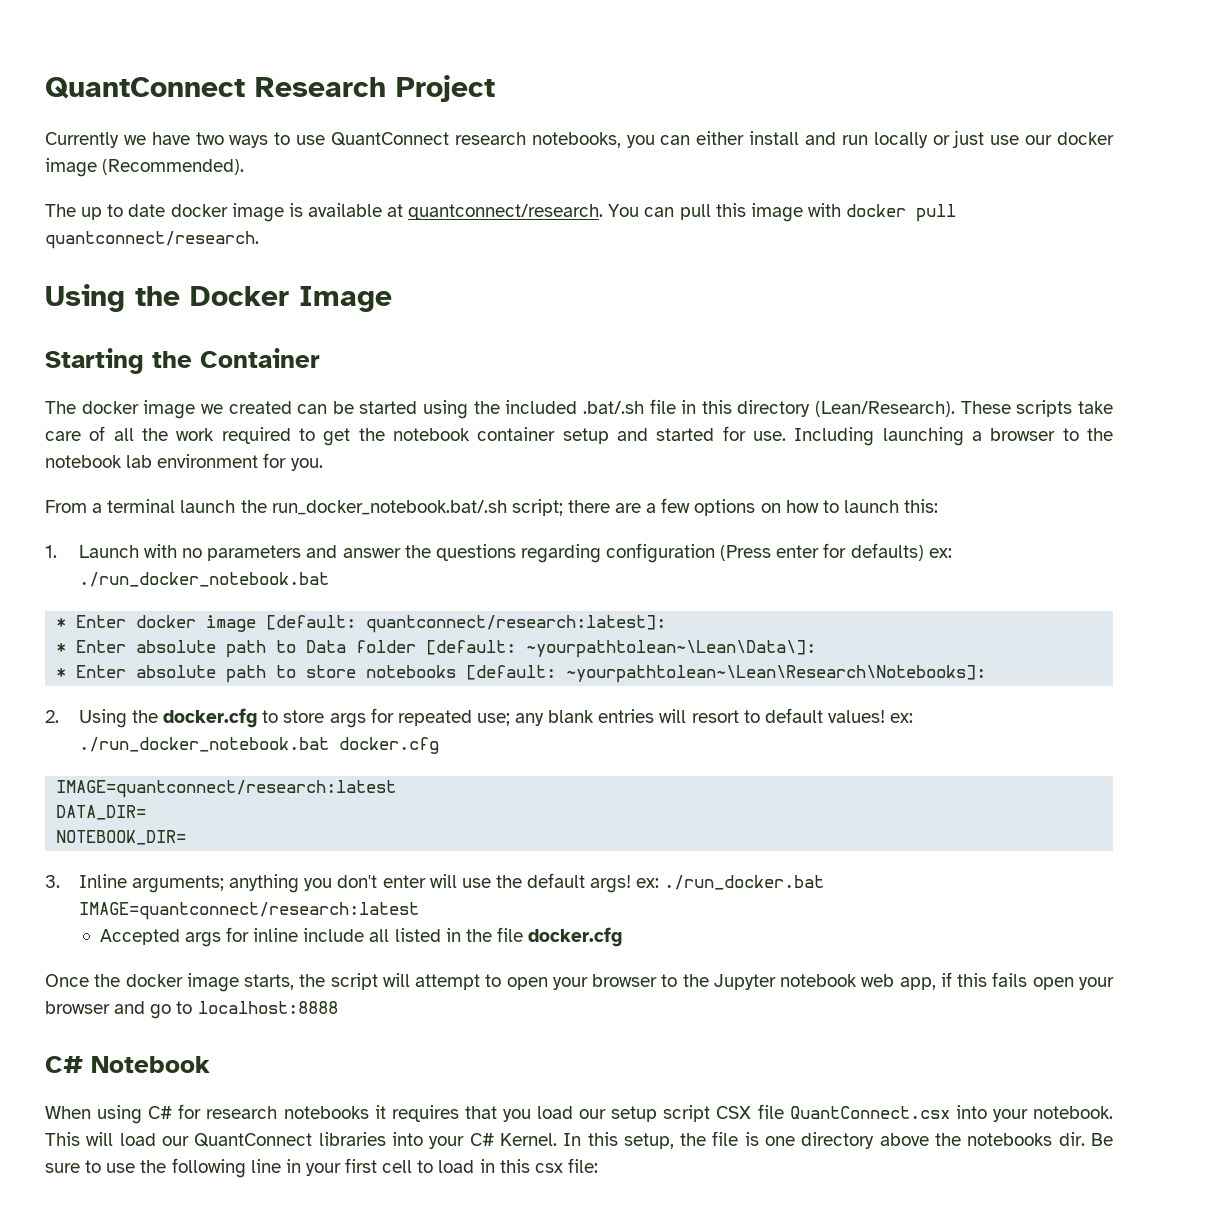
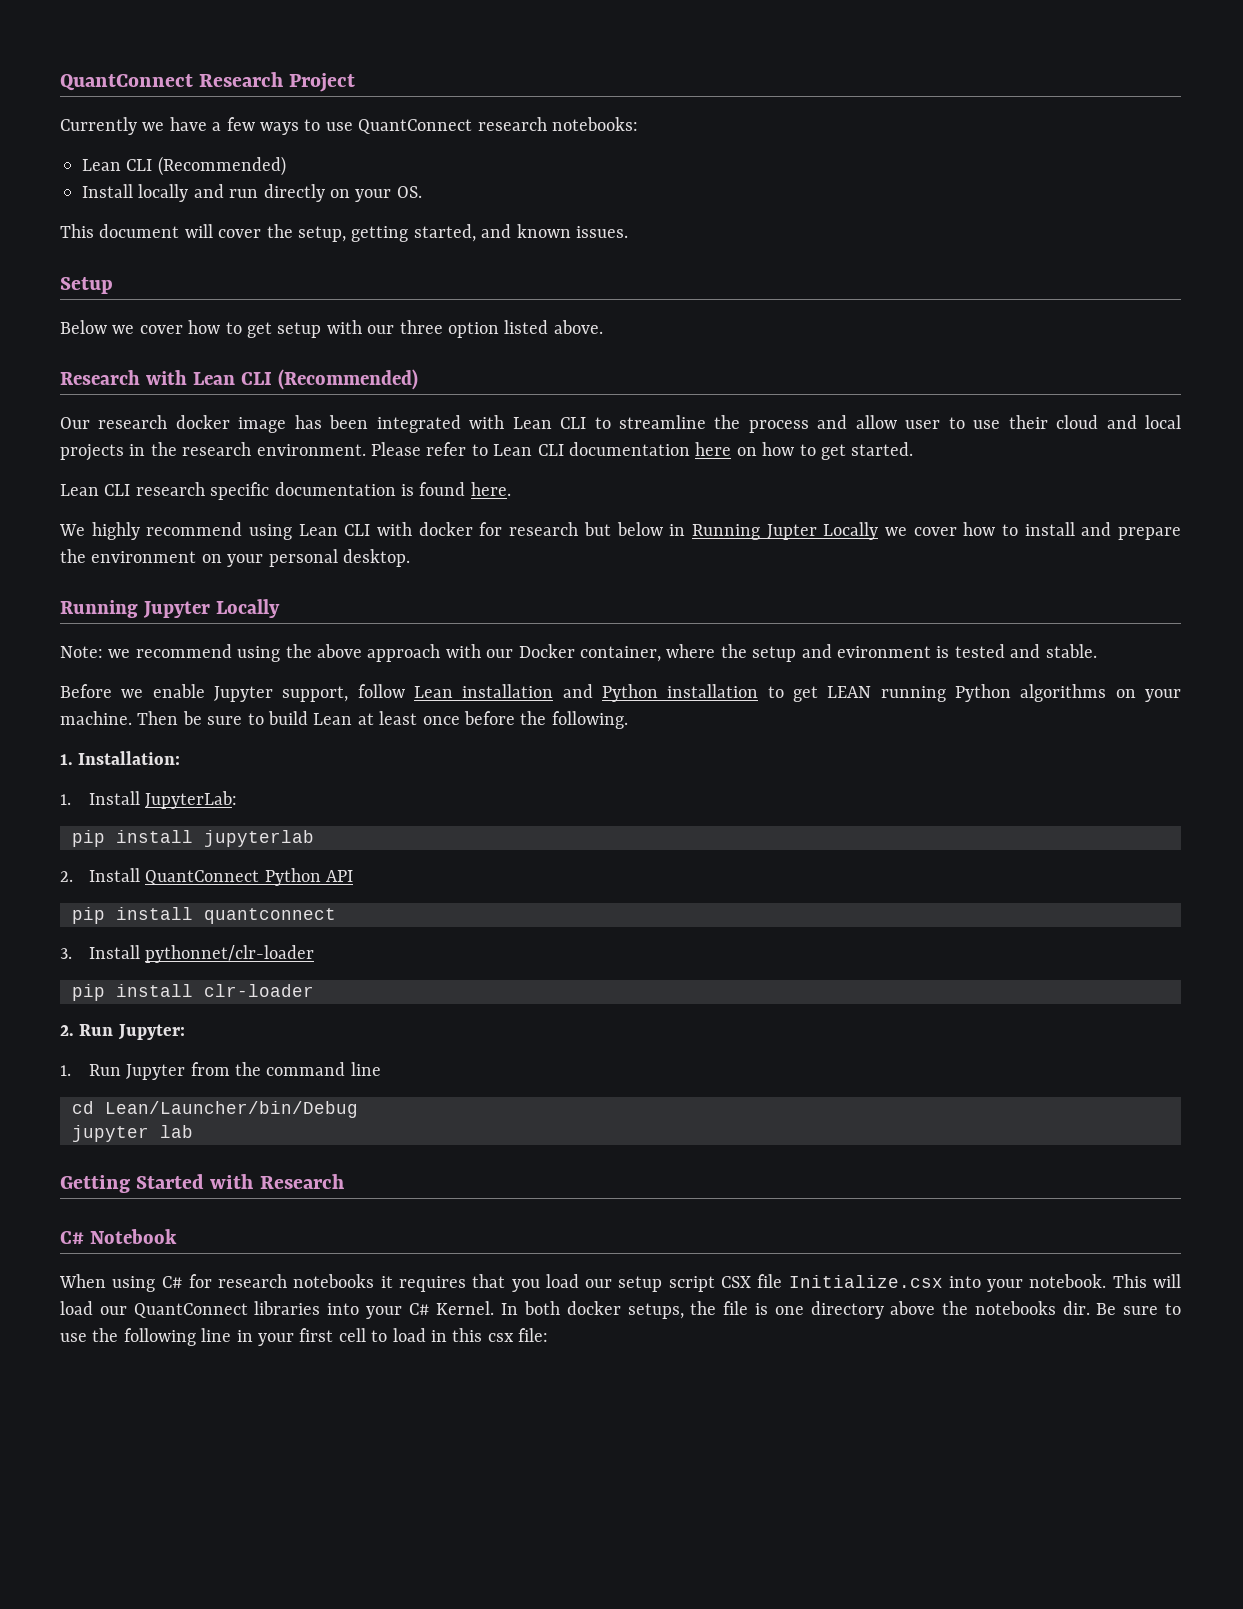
- Currently we have two ways to use QuantConnect research notebooks, you can either install and run locally or just use our docker image (Recommended).
- The up to date docker image is available at quantconnect/research. You can pull this image with docker pull quantconnect/research.
- Using the Docker Image
- Starting the Container
- The docker image we created can be started using the included .bat/.sh file in this directory (Lean/Research). These scripts take care of all the work required to get the notebook container setup and started for use. Including launching a browser to the notebook lab environment for you.
- From a terminal launch the run_docker_notebook.bat/.sh script; there are a few options on how to launch this:
- 1. Launch with no parameters and answer the questions regarding configuration (Press enter for defaults) ex: ./run_docker_notebook.bat
- * Enter docker image [default: quantconnect/research:latest]:
- * Enter absolute path to Data folder [default: ~yourpathtolean~\Lean\Data\]:
- * Enter absolute path to store notebooks [default: ~yourpathtolean~\Lean\Research\Notebooks]:
- 2. Using the docker.cfg to store args for repeated use; any blank entries will resort to default values! ex: ./run_docker_notebook.bat docker.cfg
- IMAGE=quantconnect/research:latest
- DATA_DIR=
- NOTEBOOK_DIR=
- 3. Inline arguments; anything you don't enter will use the default args! ex: ./run_docker.bat IMAGE=quantconnect/research:latest
- Accepted args for inline include all listed in the file docker.cfg
- Once the docker image starts, the script will attempt to open your browser to the Jupyter notebook web app, if this fails open your browser and go to localhost:8888
+ Currently we have a few ways to use QuantConnect research notebooks:
+ Lean CLI (Recommended)
+ Install locally and run directly on your OS.
+ This document will cover the setup, getting started, and known issues.
+ Setup
+ Below we cover how to get setup with our three option listed above.
+ Research with Lean CLI (Recommended)
+ Our research docker image has been integrated with Lean CLI to streamline the process and allow user to use their cloud and local projects in the research environment. Please refer to Lean CLI documentation here on how to get started.
+ Lean CLI research specific documentation is found here.
+ We highly recommend using Lean CLI with docker for research but below in Running Jupter Locally we cover how to install and prepare the environment on your personal desktop.
+ Running Jupyter Locally
+ Note: we recommend using the above approach with our Docker container, where the setup and evironment is tested and stable.
+ Before we enable Jupyter support, follow Lean installation and Python installation to get LEAN running Python algorithms on your machine. Then be sure to build Lean at least once before the following.
+ 1. Installation:
+ 1. Install JupyterLab:
+ pip install jupyterlab
+ 2. Install QuantConnect Python API
+ pip install quantconnect
+ 3. Install pythonnet/clr-loader
+ pip install clr-loader
+ 2. Run Jupyter:
+ 1. Run Jupyter from the command line
+ cd Lean/Launcher/bin/Debug
+ jupyter lab
+ Getting Started with Research
- When using C# for research notebooks it requires that you load our setup script CSX file QuantConnect.csx into your notebook.
+ When using C# for research notebooks it requires that you load our setup script CSX file Initialize.csx into your notebook.
- In this setup, the file is one directory above the notebooks dir.
+ In both docker setups, the file is one directory above the notebooks dir.

